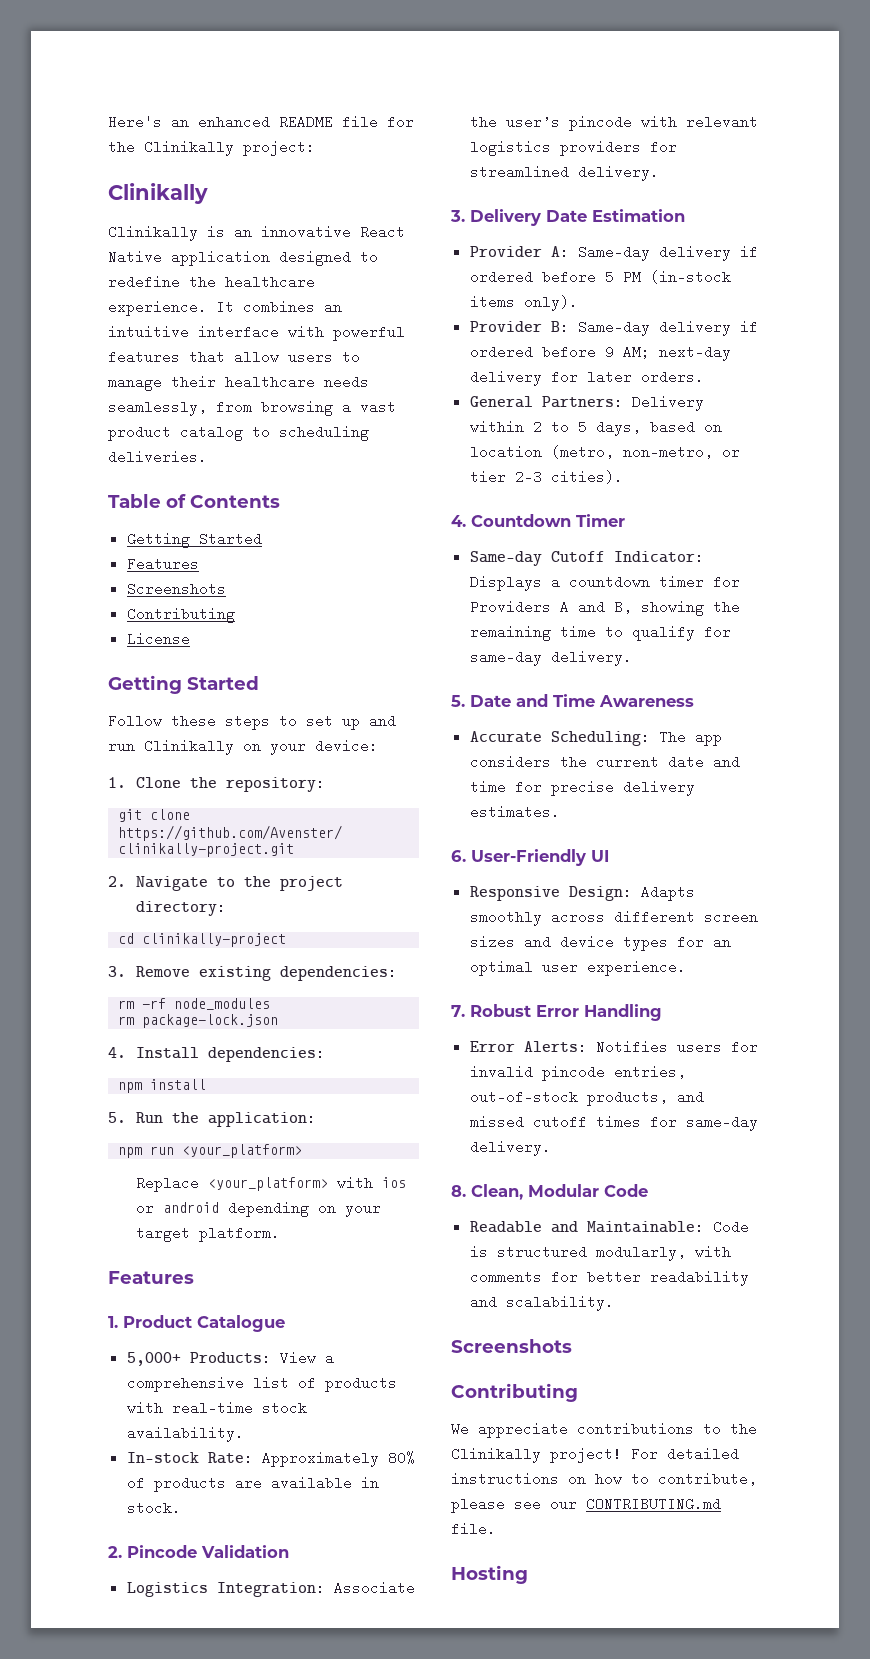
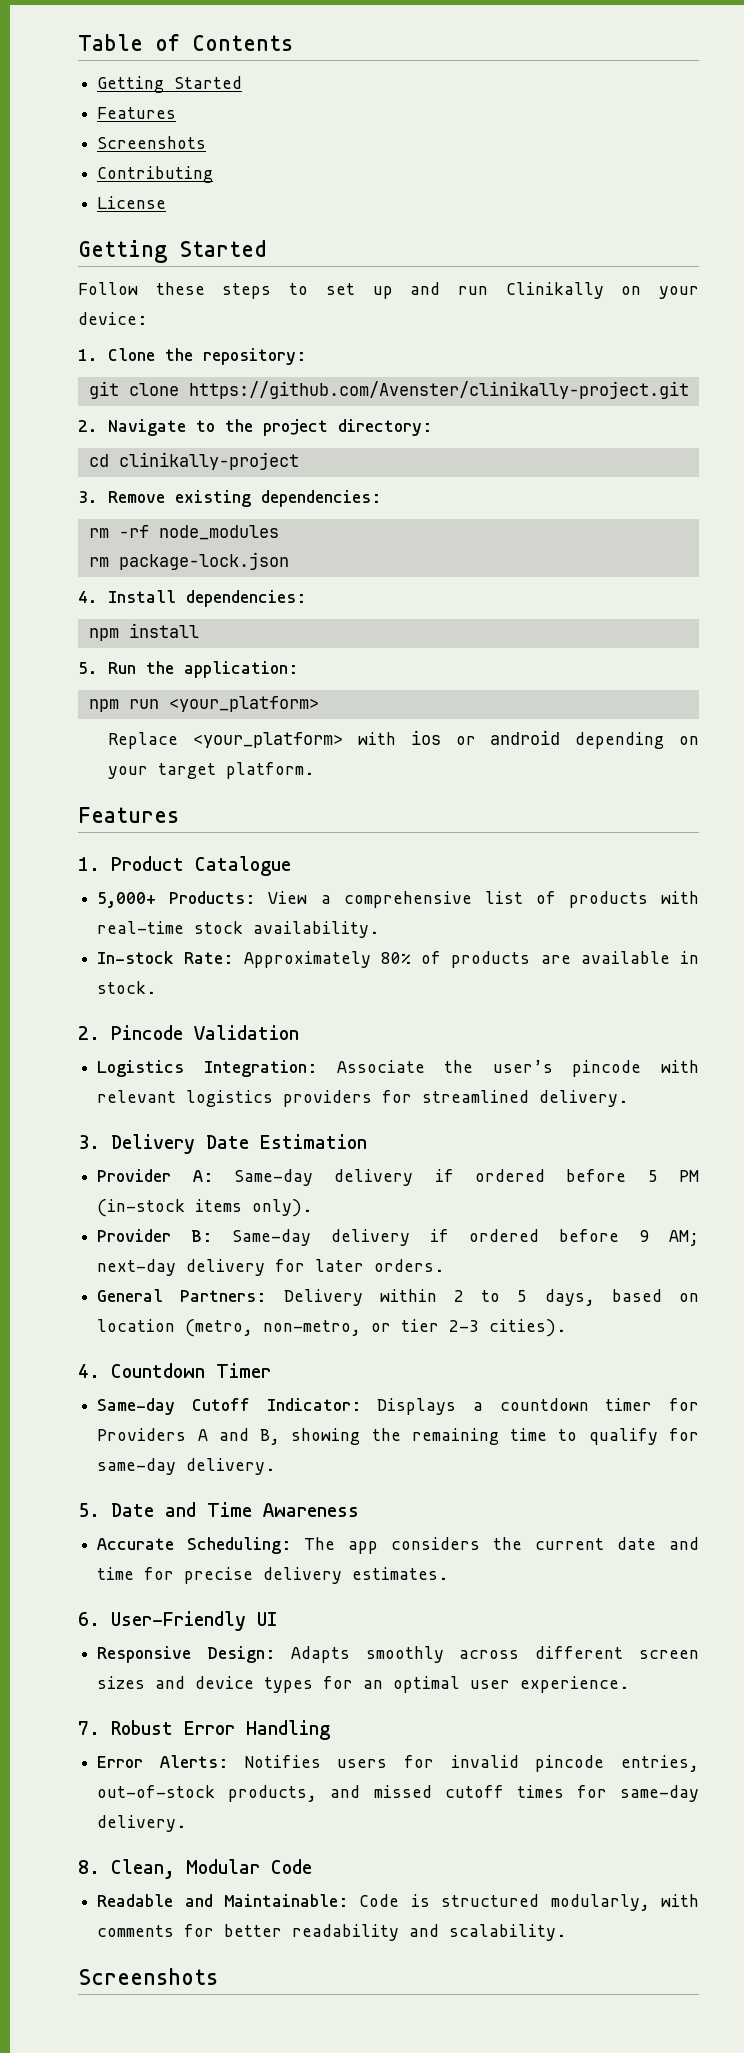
- Here's an enhanced README file for the Clinikally project:
- Clinikally
- Clinikally is an innovative React Native application designed to redefine the healthcare experience. It combines an intuitive interface with powerful features that allow users to manage their healthcare needs seamlessly, from browsing a vast product catalog to scheduling deliveries.
  Readable and Maintainable: Code is structured modularly, with comments for better readability and scalability.
  Screenshots
- Contributing
- We appreciate contributions to the Clinikally project! For detailed instructions on how to contribute, please see our CONTRIBUTING.md file.
- Hosting

